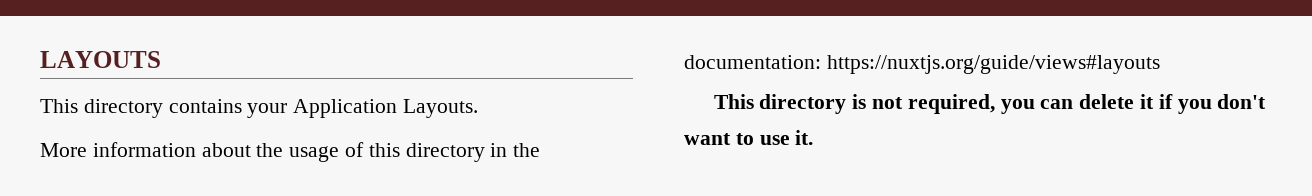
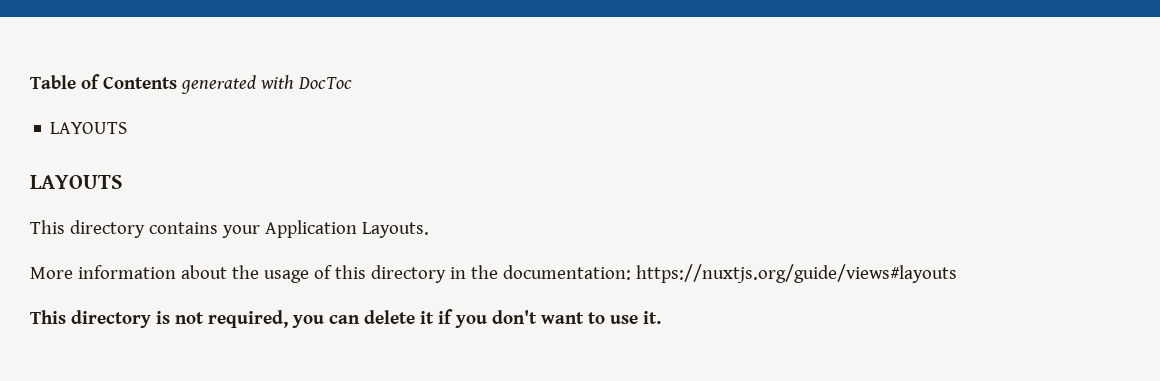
+ Table of Contents generated with DocToc
+ LAYOUTS

